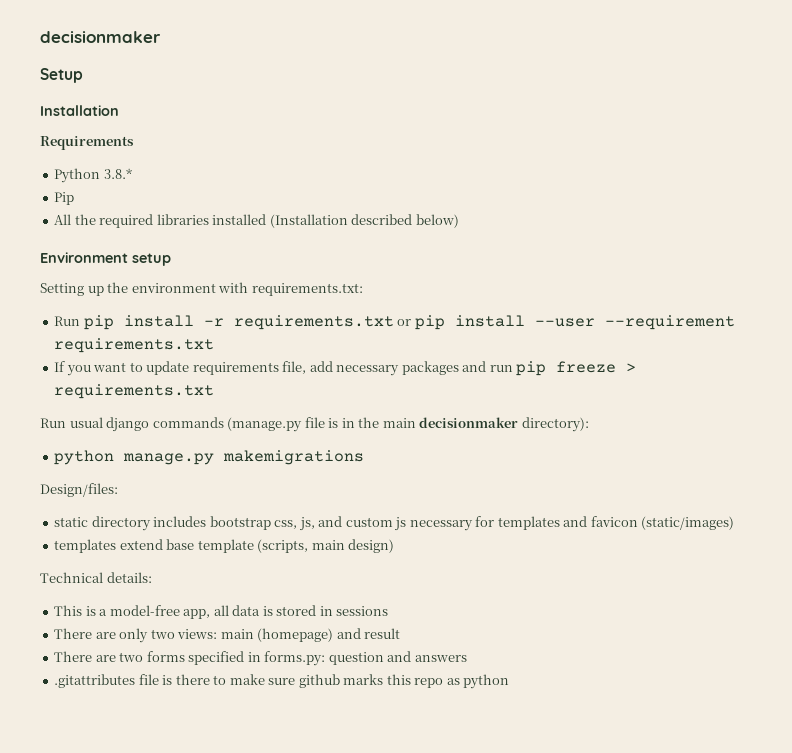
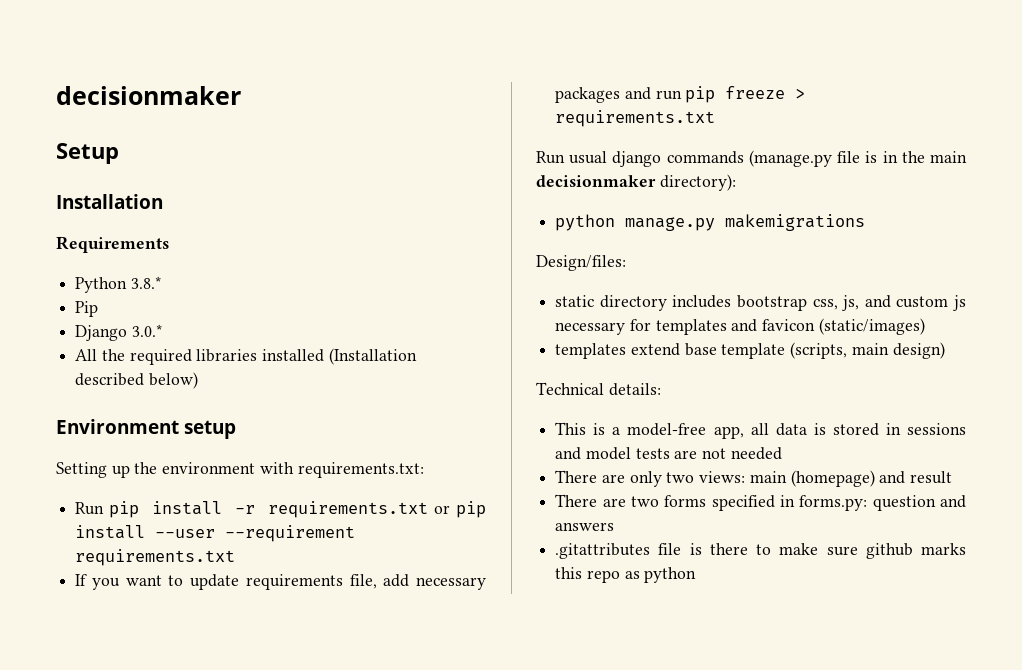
+ Django 3.0.*
- This is a model-free app, all data is stored in sessions
+ This is a model-free app, all data is stored in sessions and model tests are not needed

